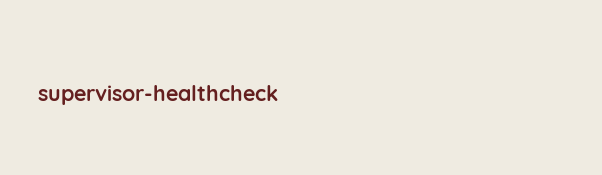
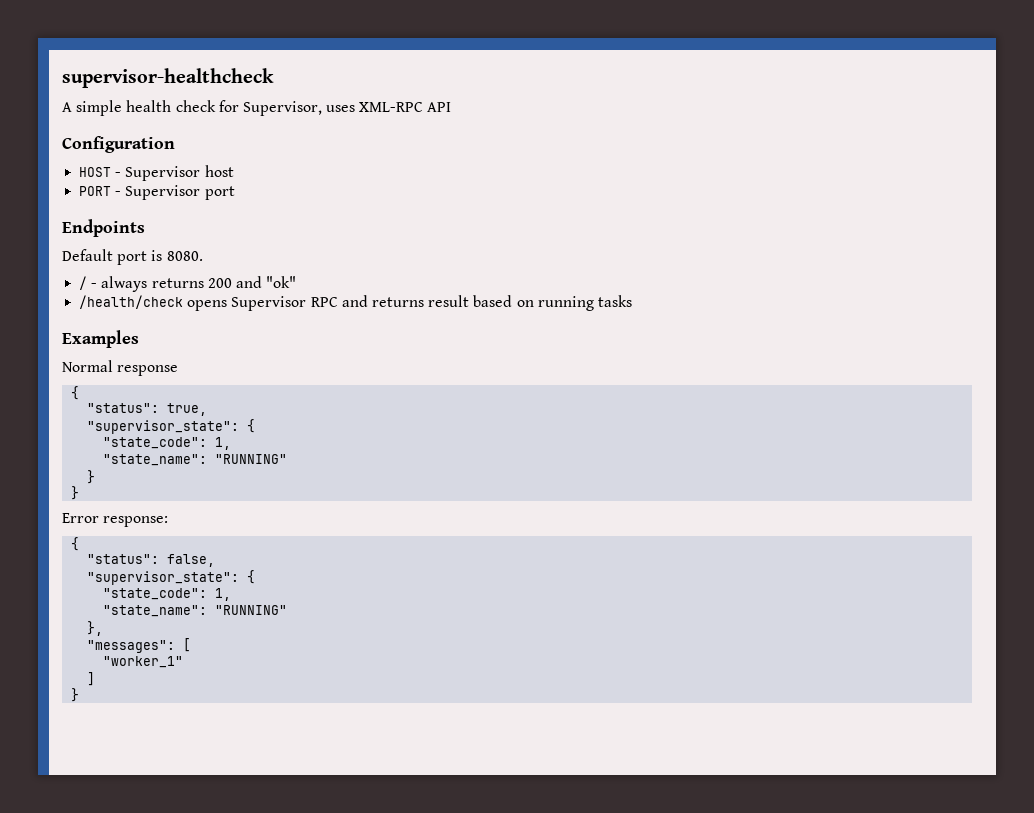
+ A simple health check for Supervisor, uses XML-RPC API
+ Configuration
+ HOST - Supervisor host
+ PORT - Supervisor port
+ Endpoints
+ Default port is 8080.
+ / - always returns 200 and "ok"
+ /health/check opens Supervisor RPC and returns result based on running tasks
+ Examples
+ Normal response
+ {
+ "status": true,
+ "supervisor_state": {
+ "state_code": 1,
+ "state_name": "RUNNING"
+ }
+ }
+ Error response:
+ {
+ "status": false,
+ "supervisor_state": {
+ "state_code": 1,
+ "state_name": "RUNNING"
+ },
+ "messages": [
+ "worker_1"
+ ]
+ }

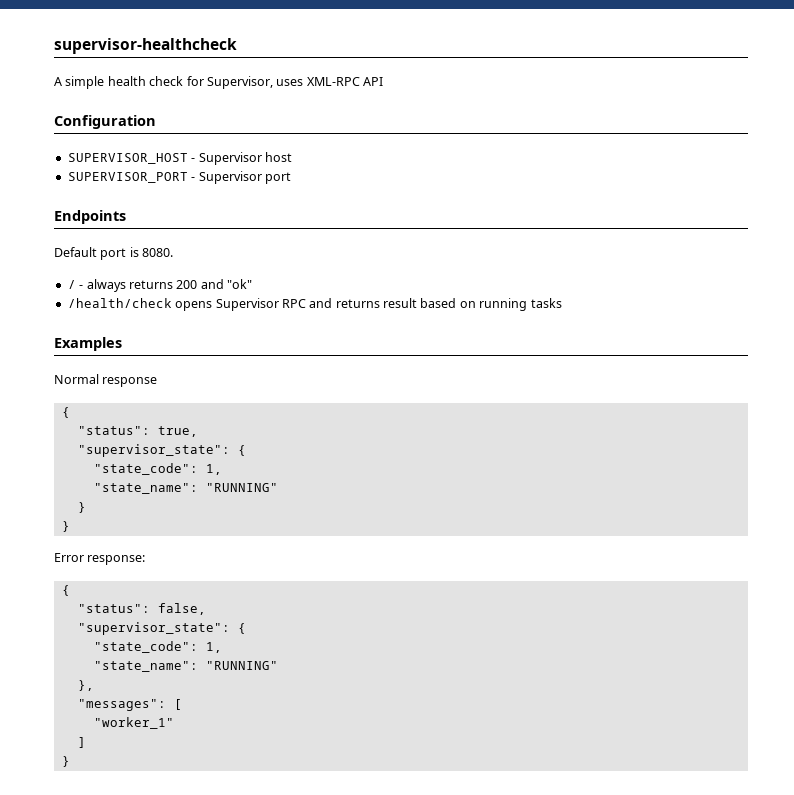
- HOST - Supervisor host
+ SUPERVISOR_HOST - Supervisor host
- PORT - Supervisor port
+ SUPERVISOR_PORT - Supervisor port

